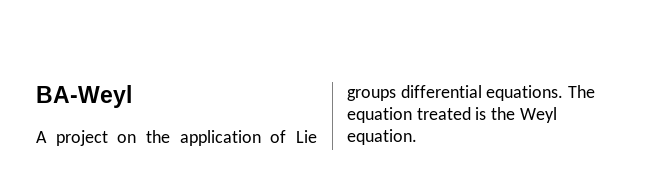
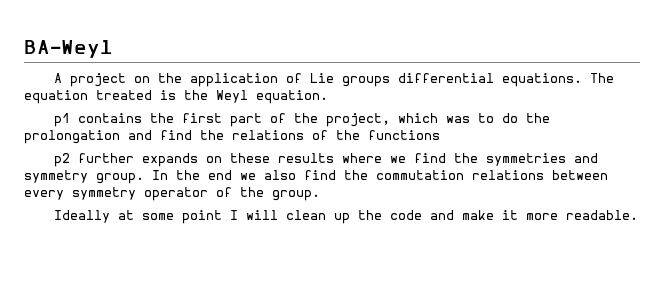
+ p1 contains the first part of the project, which was to do the prolongation and find the relations of the functions
+ p2 further expands on these results where we find the symmetries and symmetry group. In the end we also find the commutation relations between every symmetry operator of the group.
+ Ideally at some point I will clean up the code and make it more readable.

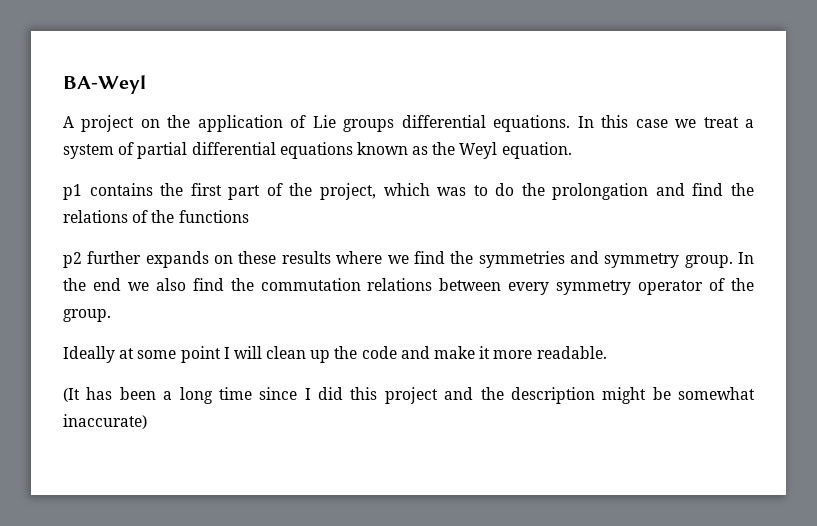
- The equation treated is the Weyl equation.
+ In this case we treat a system of partial differential equations known as the Weyl equation.
+ (It has been a long time since I did this project and the description might be somewhat inaccurate)

